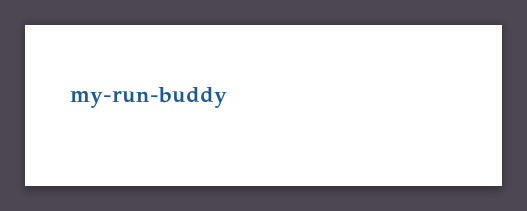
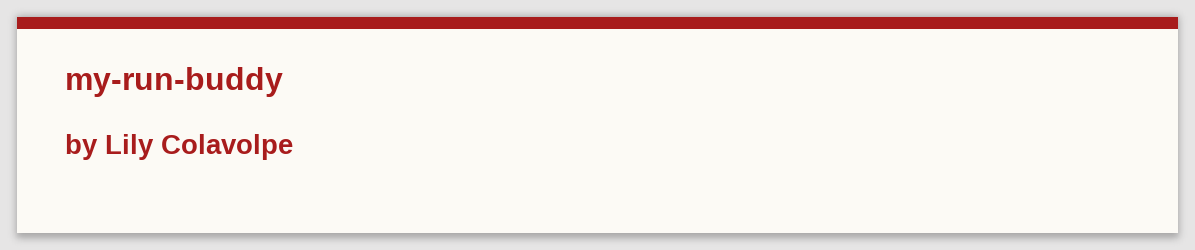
+ by Lily Colavolpe

